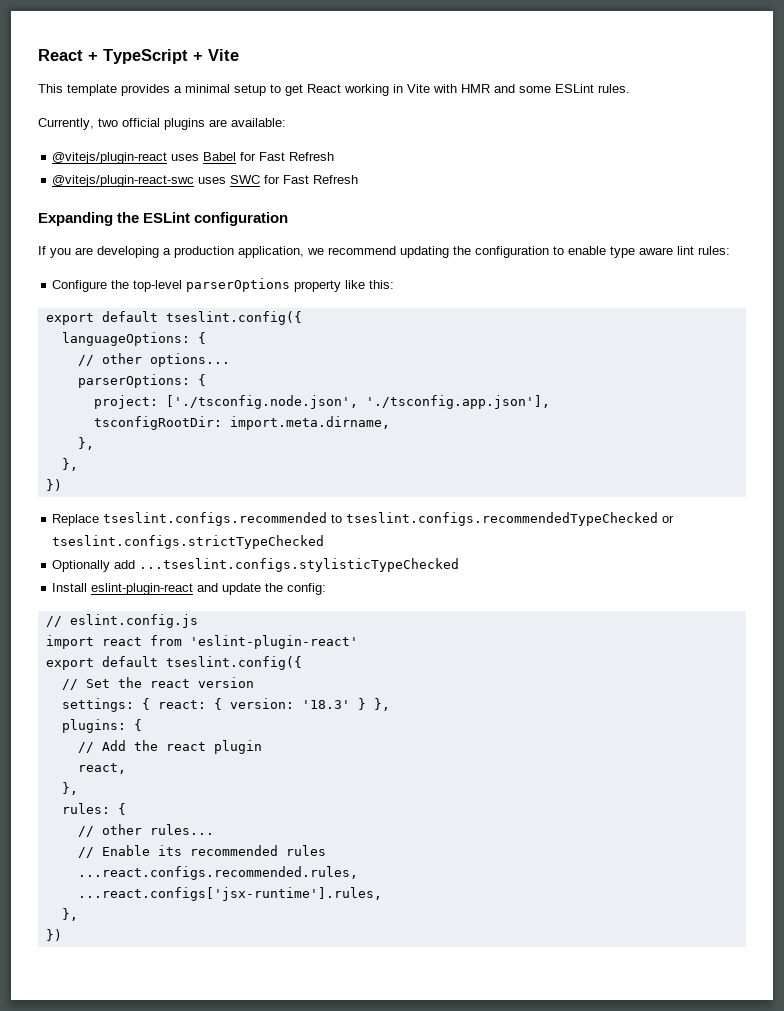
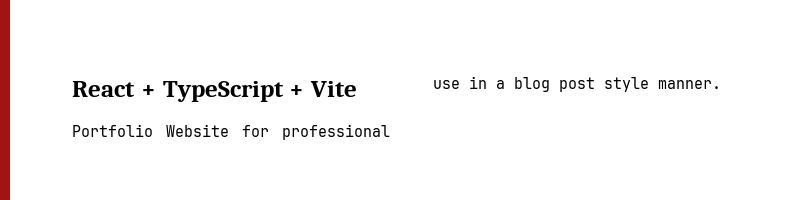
- This template provides a minimal setup to get React working in Vite with HMR and some ESLint rules.
- Currently, two official plugins are available:
- @vitejs/plugin-react uses Babel for Fast Refresh
- @vitejs/plugin-react-swc uses SWC for Fast Refresh
- Expanding the ESLint configuration
- If you are developing a production application, we recommend updating the configuration to enable type aware lint rules:
- Configure the top-level parserOptions property like this:
- export default tseslint.config({
- languageOptions: {
- // other options...
- parserOptions: {
- project: ['./tsconfig.node.json', './tsconfig.app.json'],
- tsconfigRootDir: import.meta.dirname,
- },
- },
- })
- Replace tseslint.configs.recommended to tseslint.configs.recommendedTypeChecked or tseslint.configs.strictTypeChecked
- Optionally add ...tseslint.configs.stylisticTypeChecked
- Install eslint-plugin-react and update the config:
- // eslint.config.js
- import react from 'eslint-plugin-react'
- export default tseslint.config({
- // Set the react version
- settings: { react: { version: '18.3' } },
- plugins: {
- // Add the react plugin
- react,
- },
- rules: {
- // other rules...
- // Enable its recommended rules
- ...react.configs.recommended.rules,
- ...react.configs['jsx-runtime'].rules,
- },
- })
+ Portfolio Website for professional use in a blog post style manner.

